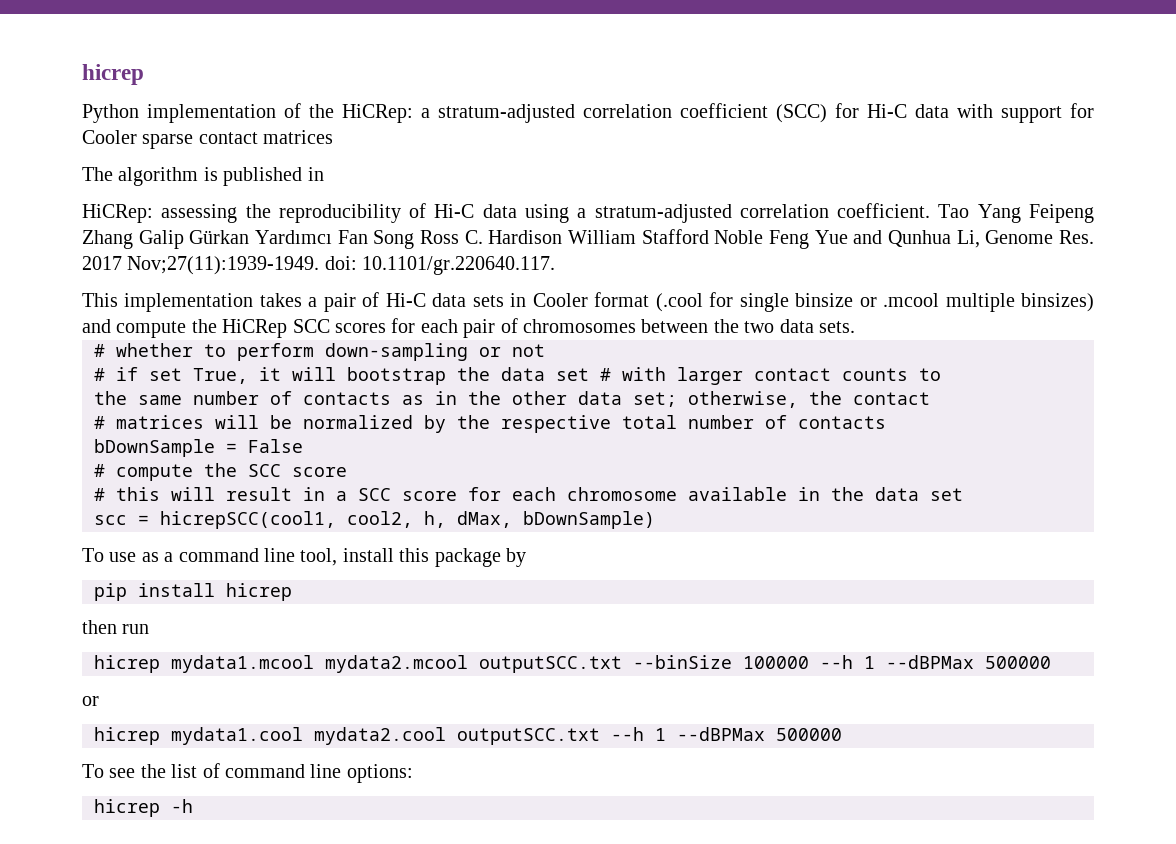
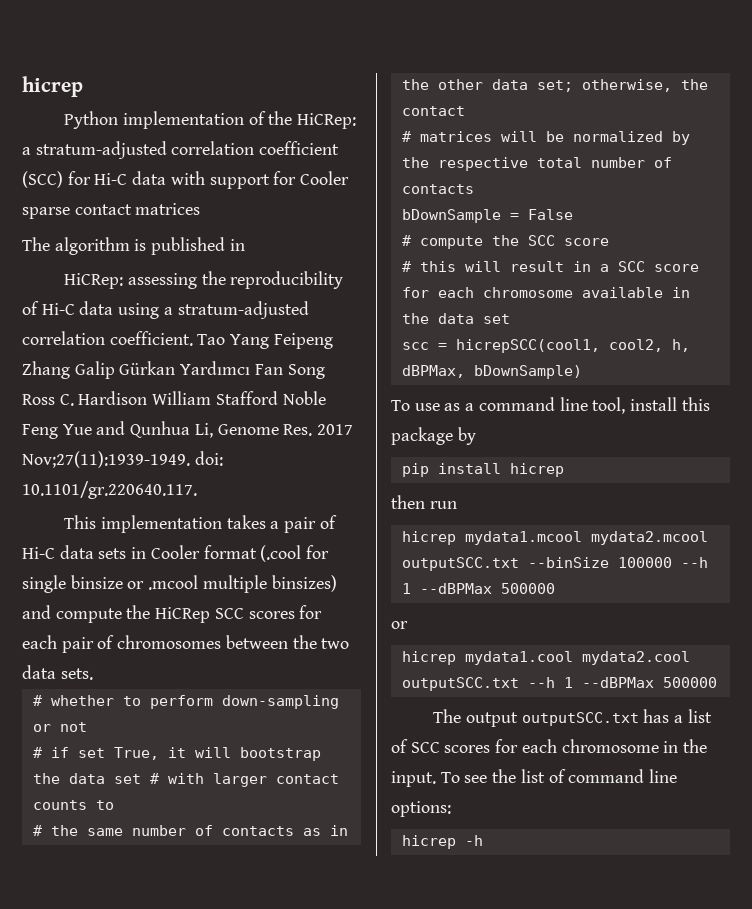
- the same number of contacts as in the other data set; otherwise, the contact
+ # the same number of contacts as in the other data set; otherwise, the contact
- scc = hicrepSCC(cool1, cool2, h, dMax, bDownSample)
+ scc = hicrepSCC(cool1, cool2, h, dBPMax, bDownSample)
+ The output outputSCC.txt has a list of SCC scores for each chromosome in the input.

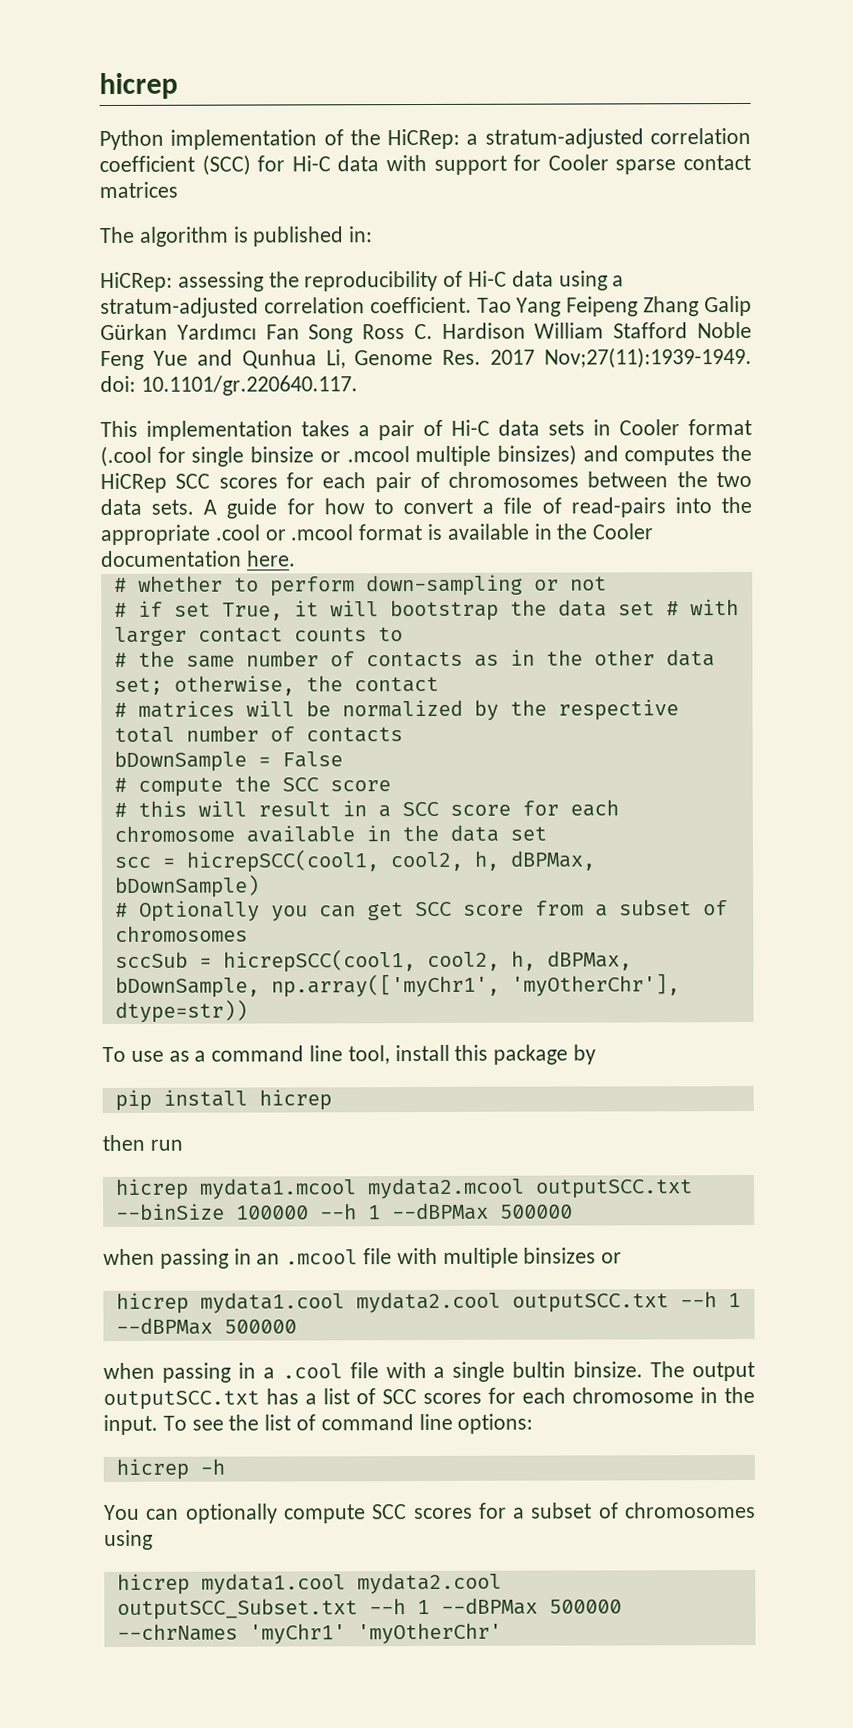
- The algorithm is published in
+ The algorithm is published in:
- This implementation takes a pair of Hi-C data sets in Cooler format (.cool for single binsize or .mcool multiple binsizes) and compute the HiCRep SCC scores for each pair of chromosomes between the two data sets.
+ This implementation takes a pair of Hi-C data sets in Cooler format (.cool for single binsize or .mcool multiple binsizes) and computes the HiCRep SCC scores for each pair of chromosomes between the two data sets. A guide for how to convert a file of read-pairs into the appropriate .cool or .mcool format is available in the Cooler documentation here.
+ # Optionally you can get SCC score from a subset of chromosomes
+ sccSub = hicrepSCC(cool1, cool2, h, dBPMax, bDownSample, np.array(['myChr1', 'myOtherChr'], dtype=str))
  hicrep mydata1.mcool mydata2.mcool outputSCC.txt --binSize 100000 --h 1 --dBPMax 500000
- or
+ when passing in an .mcool file with multiple binsizes or
+ when passing in a .cool file with a single bultin binsize.
+ You can optionally compute SCC scores for a subset of chromosomes using
+ hicrep mydata1.cool mydata2.cool outputSCC_Subset.txt --h 1 --dBPMax 500000 --chrNames 'myChr1' 'myOtherChr'

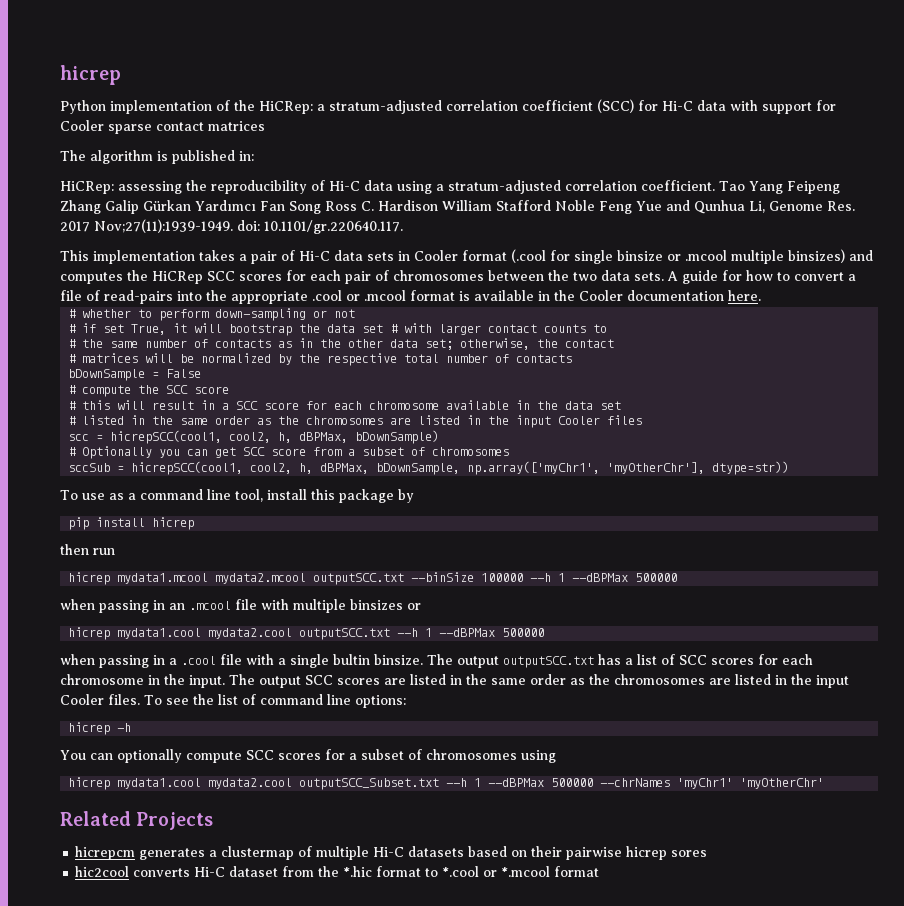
+ # listed in the same order as the chromosomes are listed in the input Cooler files
+ The output SCC scores are listed in the same order as the chromosomes are listed in the input Cooler files.
+ Related Projects
+ hicrepcm generates a clustermap of multiple Hi-C datasets based on their pairwise hicrep sores
+ hic2cool converts Hi-C dataset from the *.hic format to *.cool or *.mcool format

